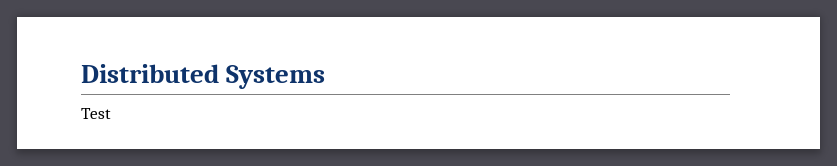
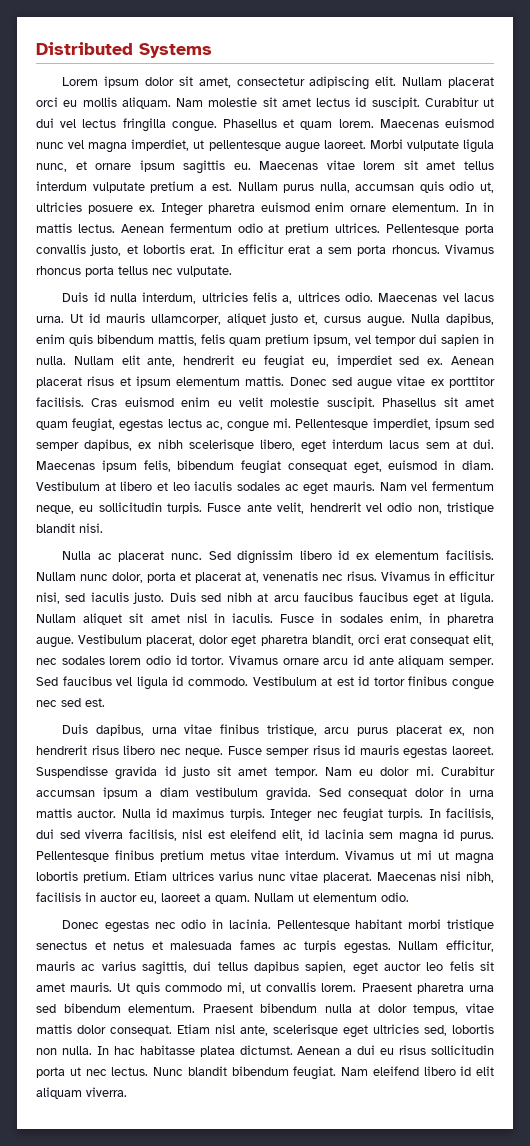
- Test
+ Lorem ipsum dolor sit amet, consectetur adipiscing elit. Nullam placerat orci eu mollis aliquam. Nam molestie sit amet lectus id suscipit. Curabitur ut dui vel lectus fringilla congue. Phasellus et quam lorem. Maecenas euismod nunc vel magna imperdiet, ut pellentesque augue laoreet. Morbi vulputate ligula nunc, et ornare ipsum sagittis eu. Maecenas vitae lorem sit amet tellus interdum vulputate pretium a est. Nullam purus nulla, accumsan quis odio ut, ultricies posuere ex. Integer pharetra euismod enim ornare elementum. In in mattis lectus. Aenean fermentum odio at pretium ultrices. Pellentesque porta convallis justo, et lobortis erat. In efficitur erat a sem porta rhoncus. Vivamus rhoncus porta tellus nec vulputate.
+ Duis id nulla interdum, ultricies felis a, ultrices odio. Maecenas vel lacus urna. Ut id mauris ullamcorper, aliquet justo et, cursus augue. Nulla dapibus, enim quis bibendum mattis, felis quam pretium ipsum, vel tempor dui sapien in nulla. Nullam elit ante, hendrerit eu feugiat eu, imperdiet sed ex. Aenean placerat risus et ipsum elementum mattis. Donec sed augue vitae ex porttitor facilisis. Cras euismod enim eu velit molestie suscipit. Phasellus sit amet quam feugiat, egestas lectus ac, congue mi. Pellentesque imperdiet, ipsum sed semper dapibus, ex nibh scelerisque libero, eget interdum lacus sem at dui. Maecenas ipsum felis, bibendum feugiat consequat eget, euismod in diam. Vestibulum at libero et leo iaculis sodales ac eget mauris. Nam vel fermentum neque, eu sollicitudin turpis. Fusce ante velit, hendrerit vel odio non, tristique blandit nisi.
+ Nulla ac placerat nunc. Sed dignissim libero id ex elementum facilisis. Nullam nunc dolor, porta et placerat at, venenatis nec risus. Vivamus in efficitur nisi, sed iaculis justo. Duis sed nibh at arcu faucibus faucibus eget at ligula. Nullam aliquet sit amet nisl in iaculis. Fusce in sodales enim, in pharetra augue. Vestibulum placerat, dolor eget pharetra blandit, orci erat consequat elit, nec sodales lorem odio id tortor. Vivamus ornare arcu id ante aliquam semper. Sed faucibus vel ligula id commodo. Vestibulum at est id tortor finibus congue nec sed est.
+ Duis dapibus, urna vitae finibus tristique, arcu purus placerat ex, non hendrerit risus libero nec neque. Fusce semper risus id mauris egestas laoreet. Suspendisse gravida id justo sit amet tempor. Nam eu dolor mi. Curabitur accumsan ipsum a diam vestibulum gravida. Sed consequat dolor in urna mattis auctor. Nulla id maximus turpis. Integer nec feugiat turpis. In facilisis, dui sed viverra facilisis, nisl est eleifend elit, id lacinia sem magna id purus. Pellentesque finibus pretium metus vitae interdum. Vivamus ut mi ut magna lobortis pretium. Etiam ultrices varius nunc vitae placerat. Maecenas nisi nibh, facilisis in auctor eu, laoreet a quam. Nullam ut elementum odio.
+ Donec egestas nec odio in lacinia. Pellentesque habitant morbi tristique senectus et netus et malesuada fames ac turpis egestas. Nullam efficitur, mauris ac varius sagittis, dui tellus dapibus sapien, eget auctor leo felis sit amet mauris. Ut quis commodo mi, ut convallis lorem. Praesent pharetra urna sed bibendum elementum. Praesent bibendum nulla at dolor tempus, vitae mattis dolor consequat. Etiam nisl ante, scelerisque eget ultricies sed, lobortis non nulla. In hac habitasse platea dictumst. Aenean a dui eu risus sollicitudin porta ut nec lectus. Nunc blandit bibendum feugiat. Nam eleifend libero id elit aliquam viverra.

